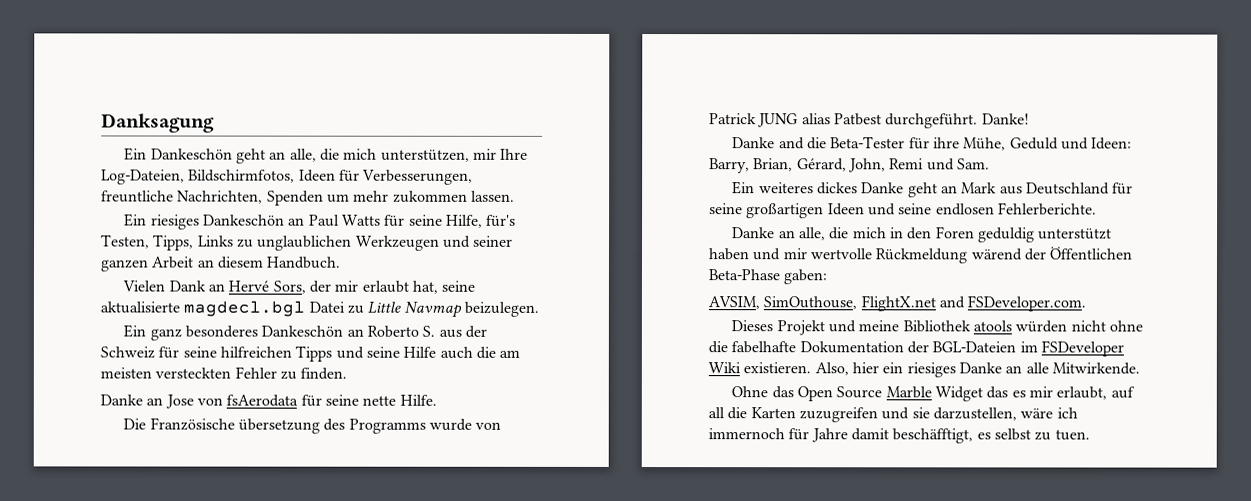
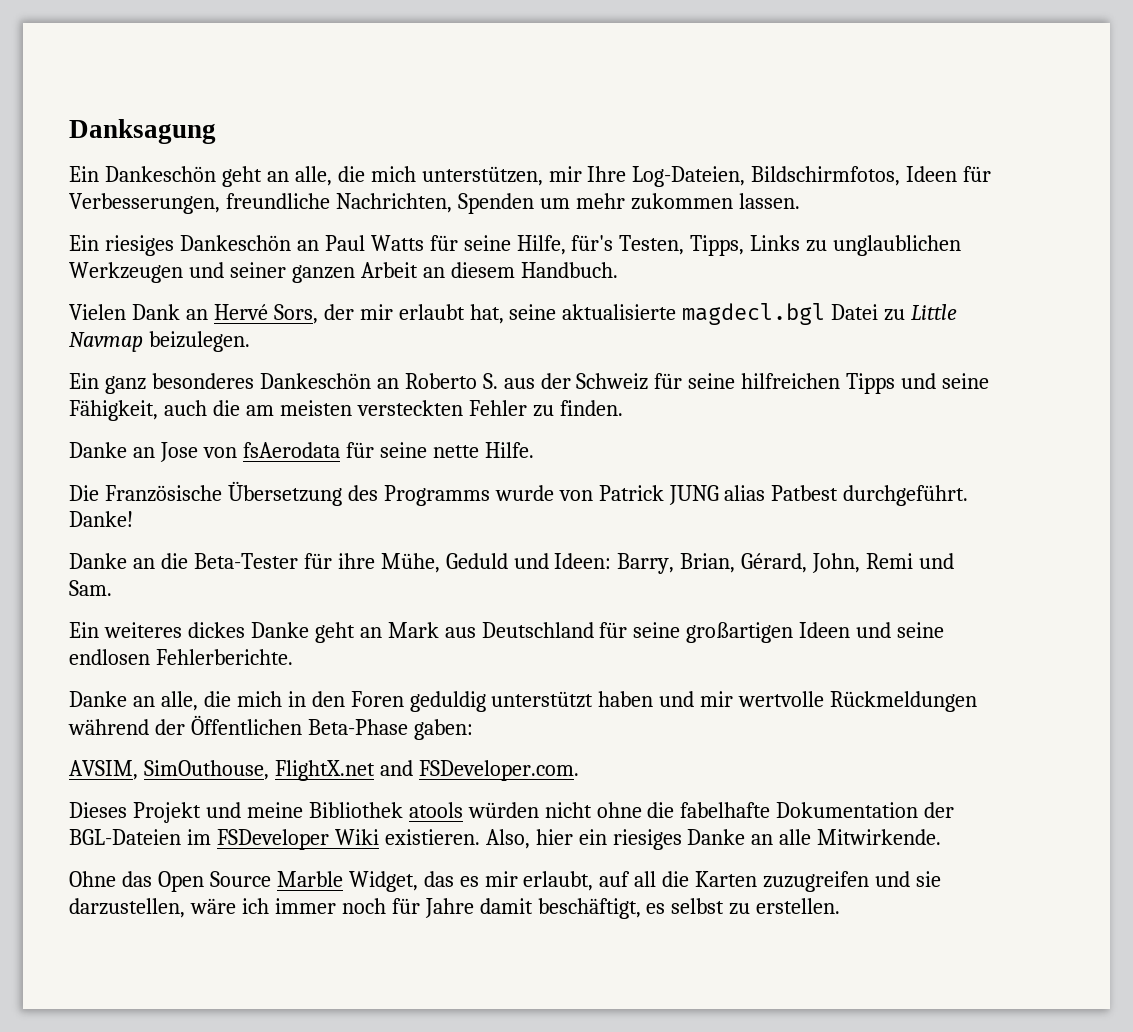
- Ein Dankeschön geht an alle, die mich unterstützen, mir Ihre Log-Dateien, Bildschirmfotos, Ideen für Verbesserungen, freuntliche Nachrichten, Spenden um mehr zukommen lassen.
+ Ein Dankeschön geht an alle, die mich unterstützen, mir Ihre Log-Dateien, Bildschirmfotos, Ideen für Verbesserungen, freundliche Nachrichten, Spenden um mehr zukommen lassen.
- Ein ganz besonderes Dankeschön an Roberto S. aus der Schweiz für seine hilfreichen Tipps und seine Hilfe auch die am meisten versteckten Fehler zu finden.
+ Ein ganz besonderes Dankeschön an Roberto S. aus der Schweiz für seine hilfreichen Tipps und seine Fähigkeit, auch die am meisten versteckten Fehler zu finden.
- Die Französische übersetzung des Programms wurde von Patrick JUNG alias Patbest durchgeführt.
+ Die Französische Übersetzung des Programms wurde von Patrick JUNG alias Patbest durchgeführt.
- Danke and die Beta-Tester für ihre Mühe, Geduld und Ideen: Barry, Brian, Gérard, John, Remi und Sam.
+ Danke an die Beta-Tester für ihre Mühe, Geduld und Ideen: Barry, Brian, Gérard, John, Remi und Sam.
- Danke an alle, die mich in den Foren geduldig unterstützt haben und mir wertvolle Rückmeldung wärend der Öffentlichen Beta-Phase gaben:
+ Danke an alle, die mich in den Foren geduldig unterstützt haben und mir wertvolle Rückmeldungen während der Öffentlichen Beta-Phase gaben:
- Ohne das Open Source Marble Widget das es mir erlaubt, auf all die Karten zuzugreifen und sie darzustellen, wäre ich immernoch für Jahre damit beschäfftigt, es selbst zu tuen.
+ Ohne das Open Source Marble Widget, das es mir erlaubt, auf all die Karten zuzugreifen und sie darzustellen, wäre ich immer noch für Jahre damit beschäftigt, es selbst zu erstellen.

